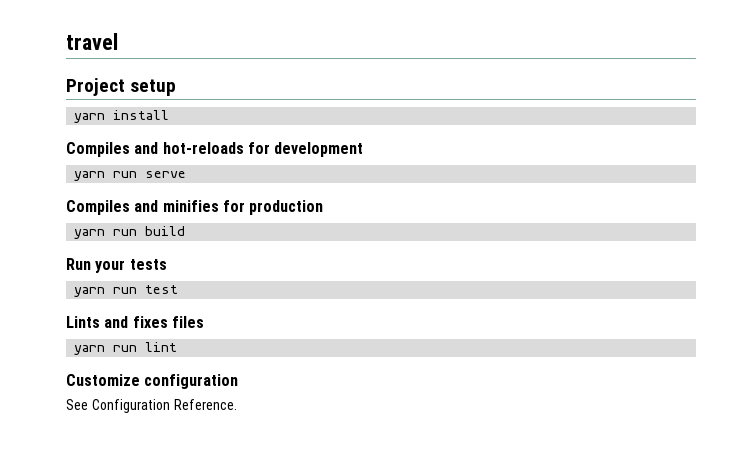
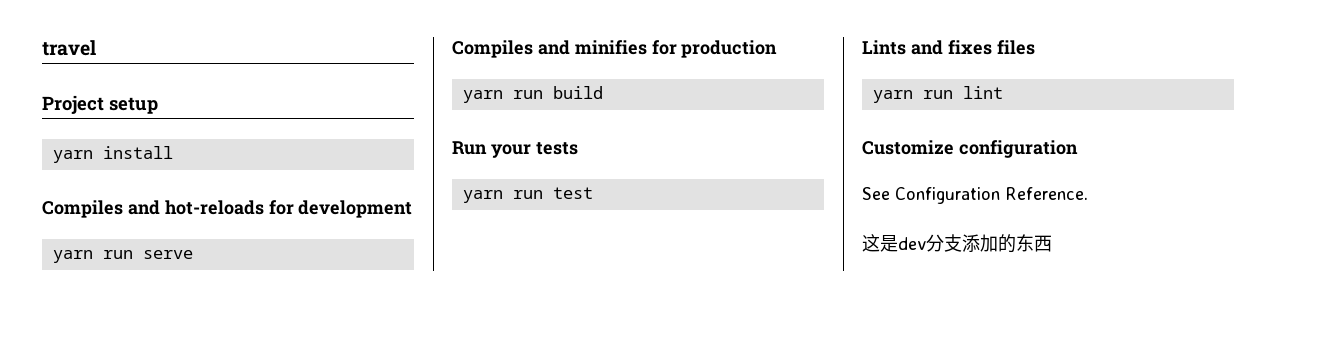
+ 这是dev分支添加的东西

